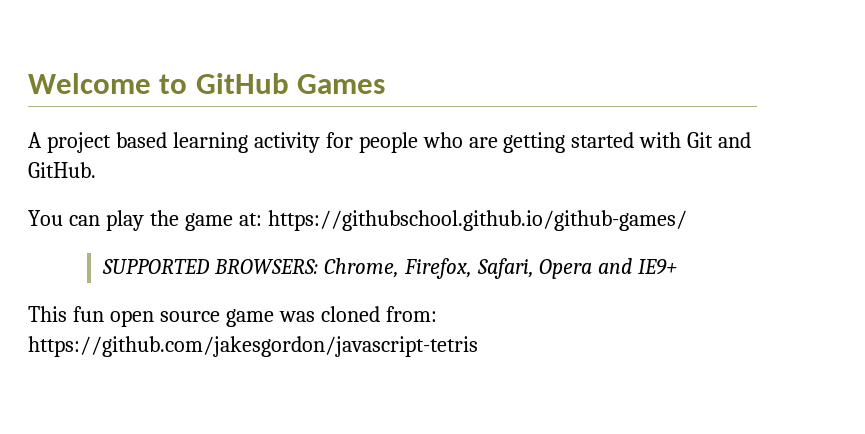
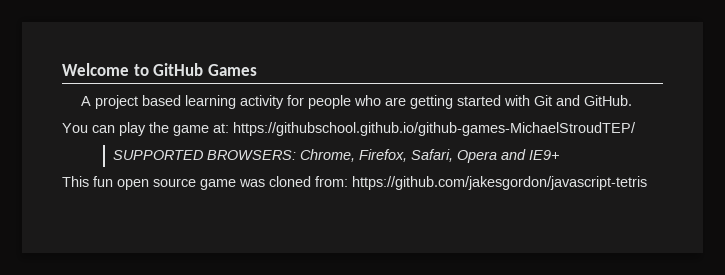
- You can play the game at: https://githubschool.github.io/github-games/
+ You can play the game at: https://githubschool.github.io/github-games-MichaelStroudTEP/

